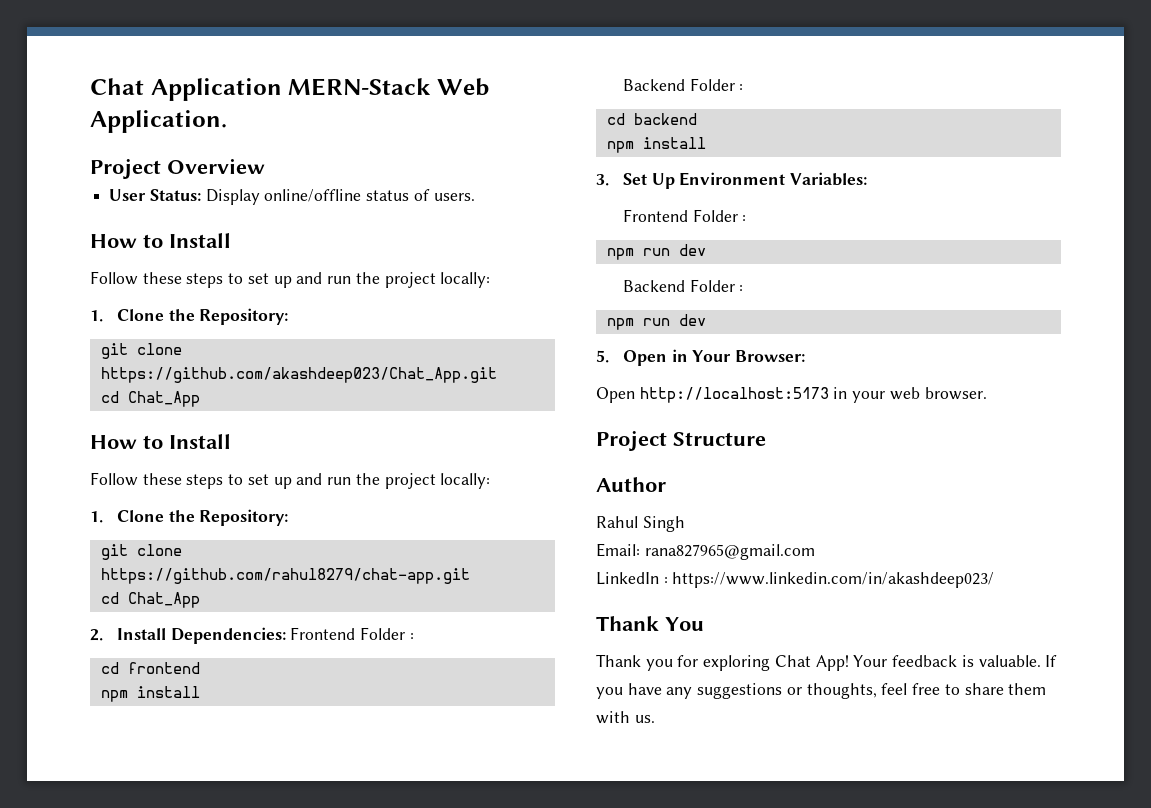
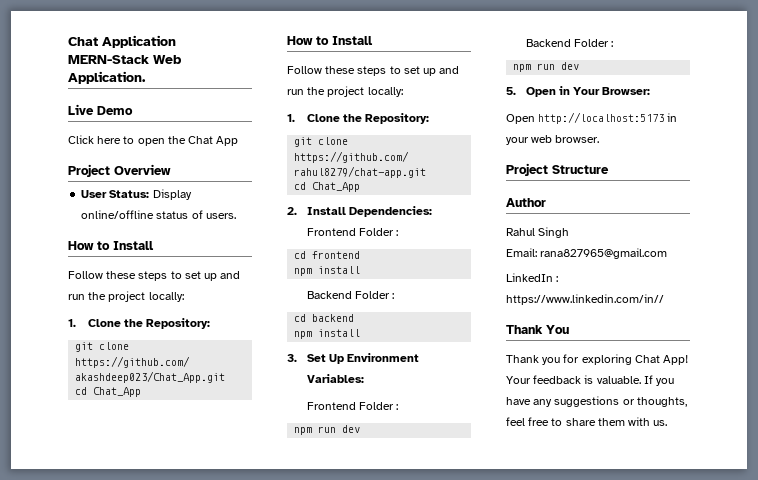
+ Live Demo
+ Click here to open the Chat App
- LinkedIn : https://www.linkedin.com/in/akashdeep023/
+ LinkedIn : https://www.linkedin.com/in//

